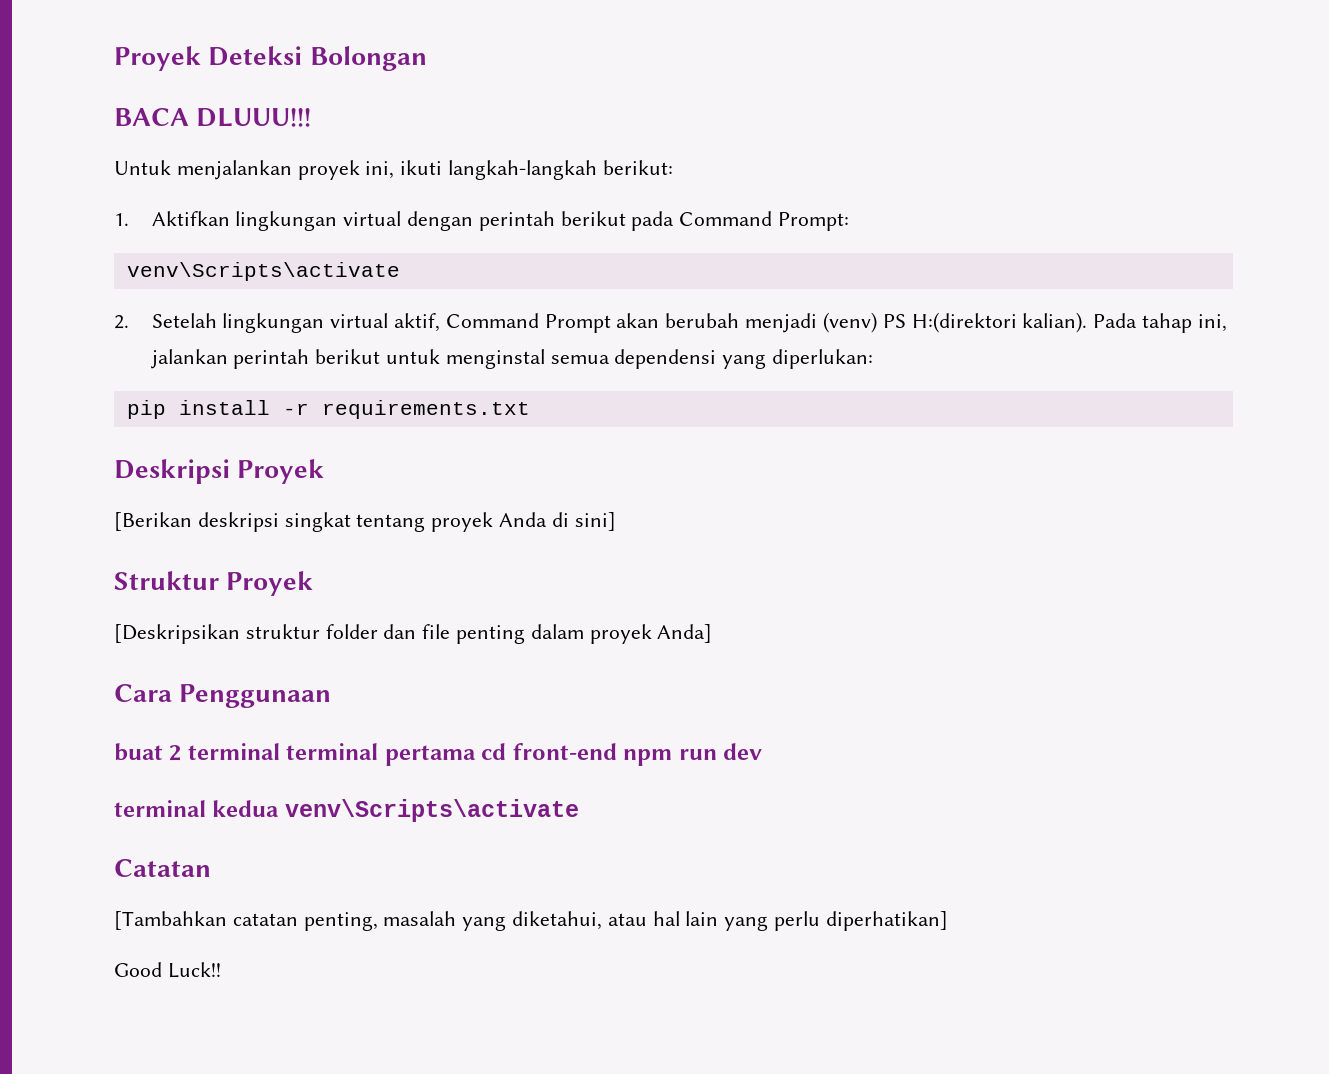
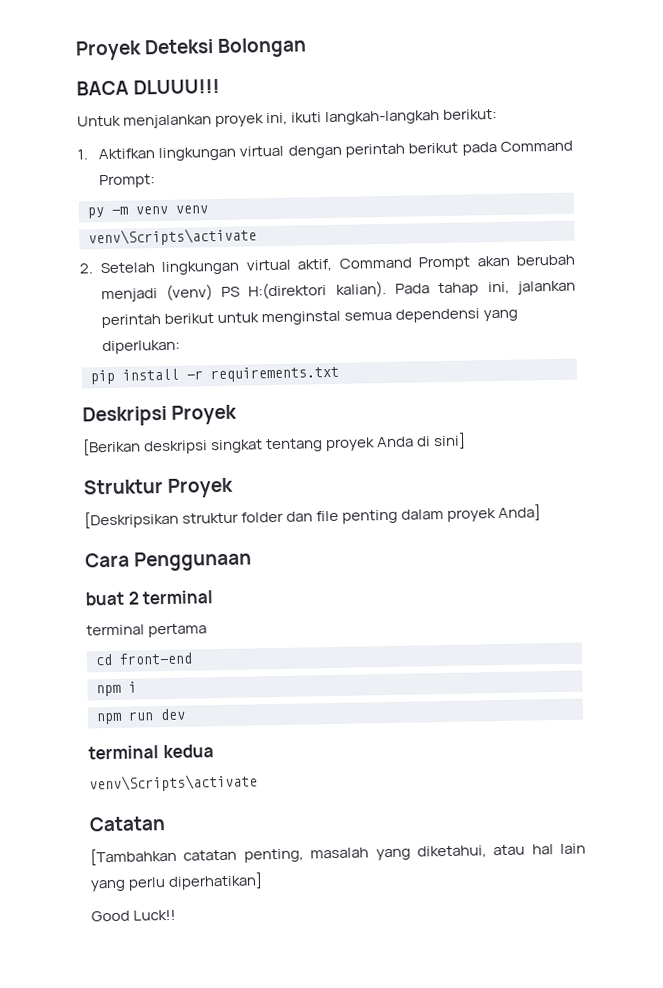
+ py -m venv venv
- buat 2 terminal terminal pertama cd front-end npm run dev
+ buat 2 terminal
+ terminal pertama
+ cd front-end
+ npm i
+ npm run dev
- terminal kedua venv\Scripts\activate
+ terminal kedua
+ venv\Scripts\activate

